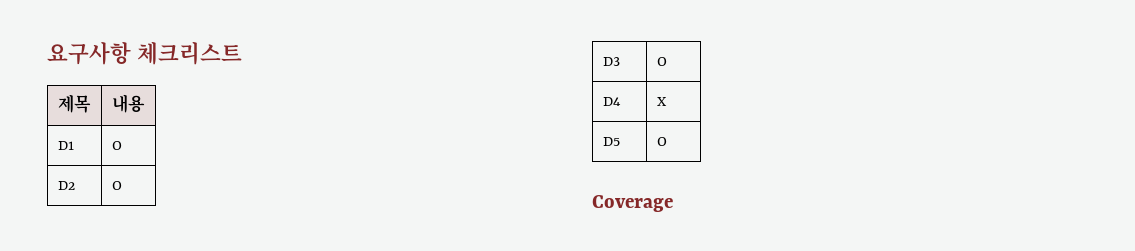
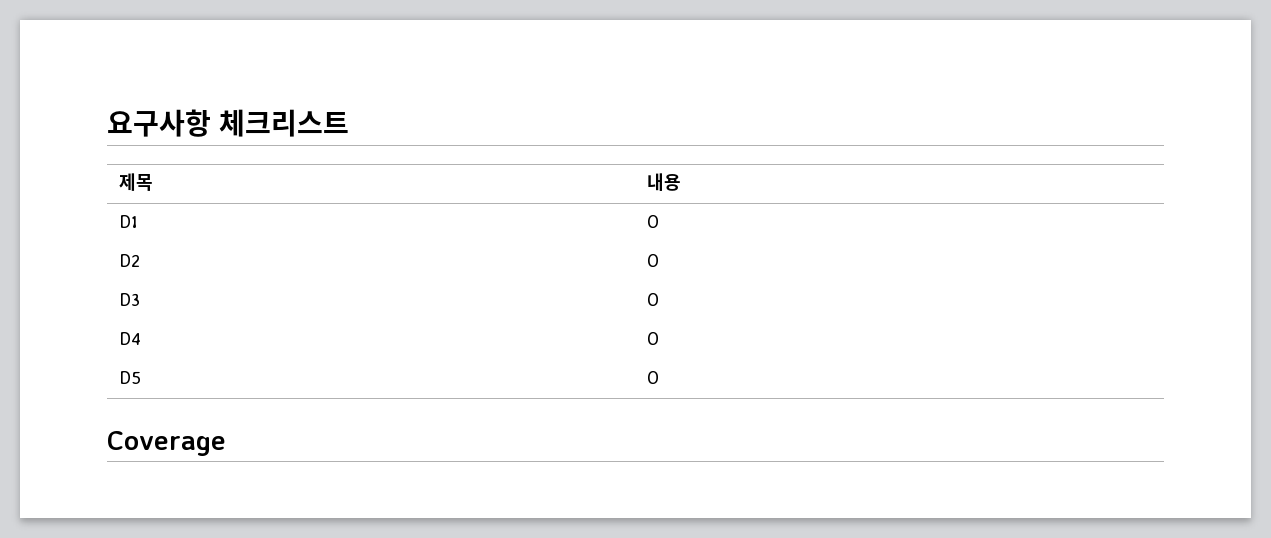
- D4 | X
+ D4 | O

